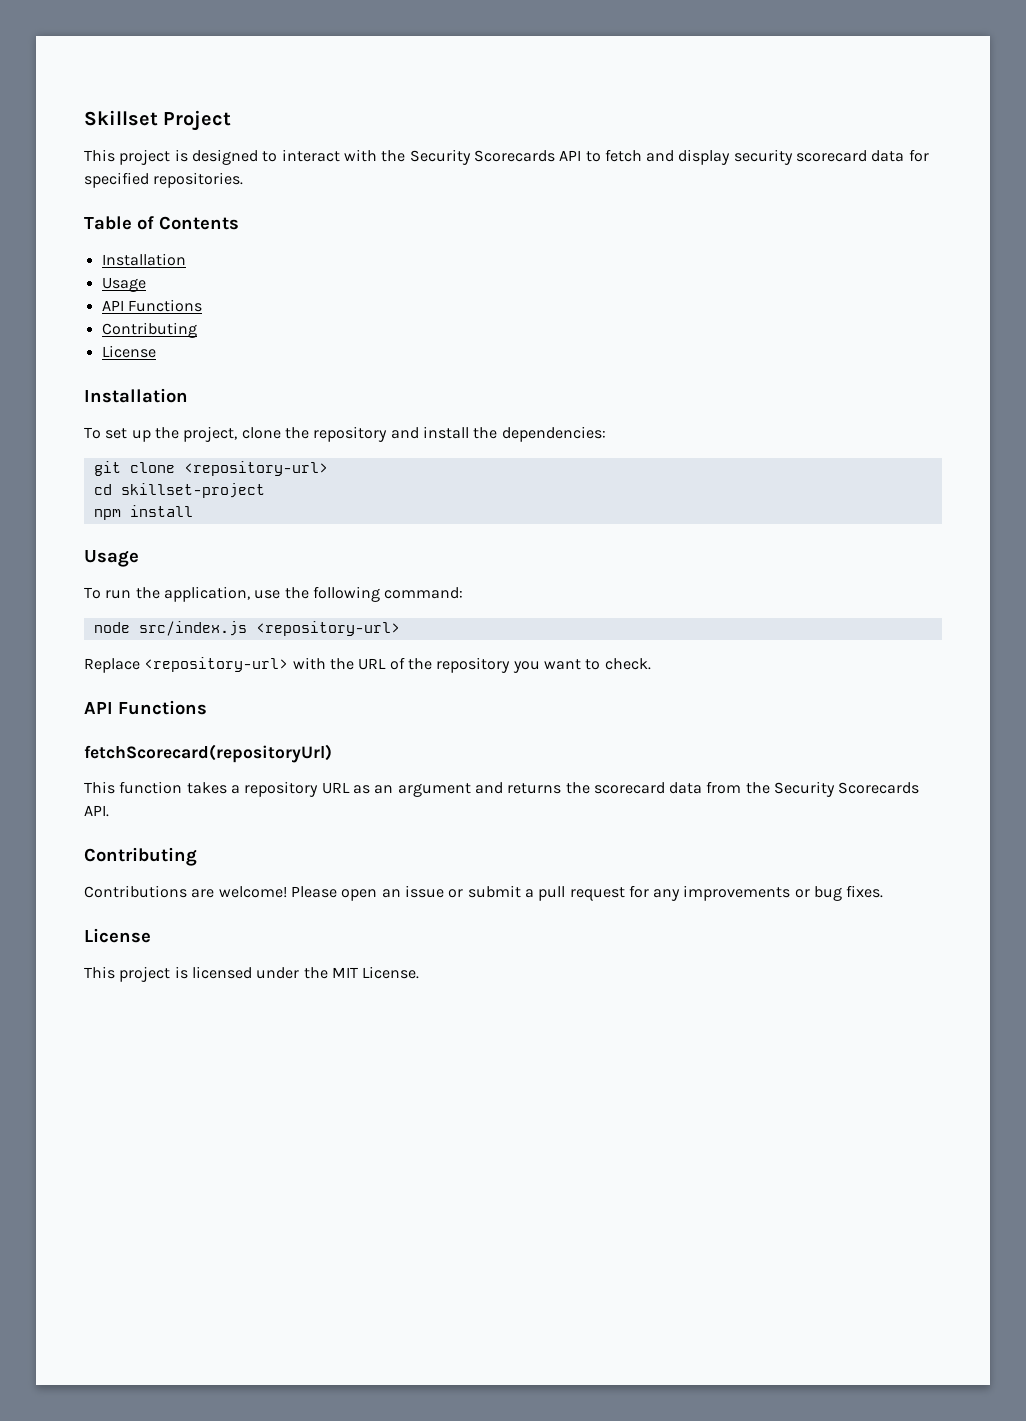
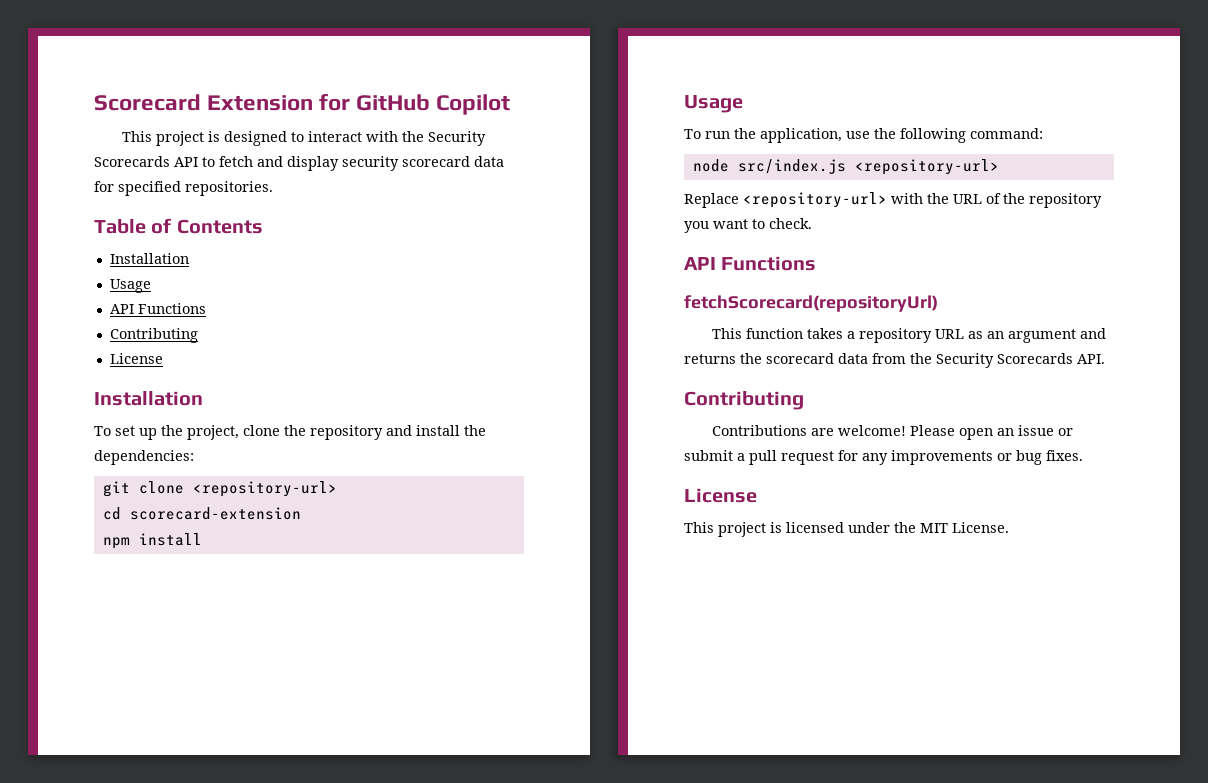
- Skillset Project
+ Scorecard Extension for GitHub Copilot
- cd skillset-project
+ cd scorecard-extension

